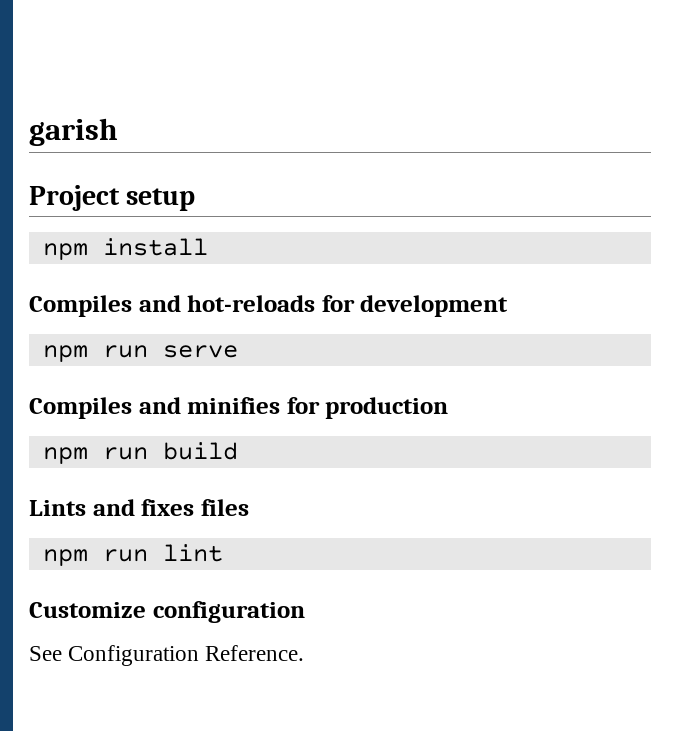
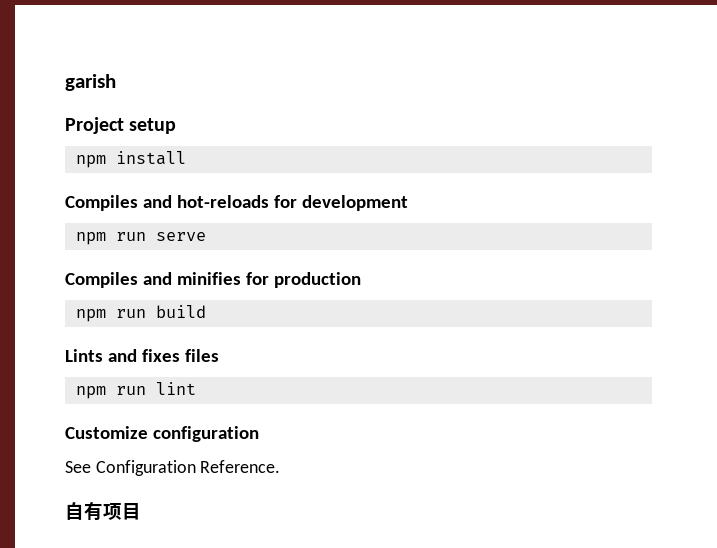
+ 自有项目

